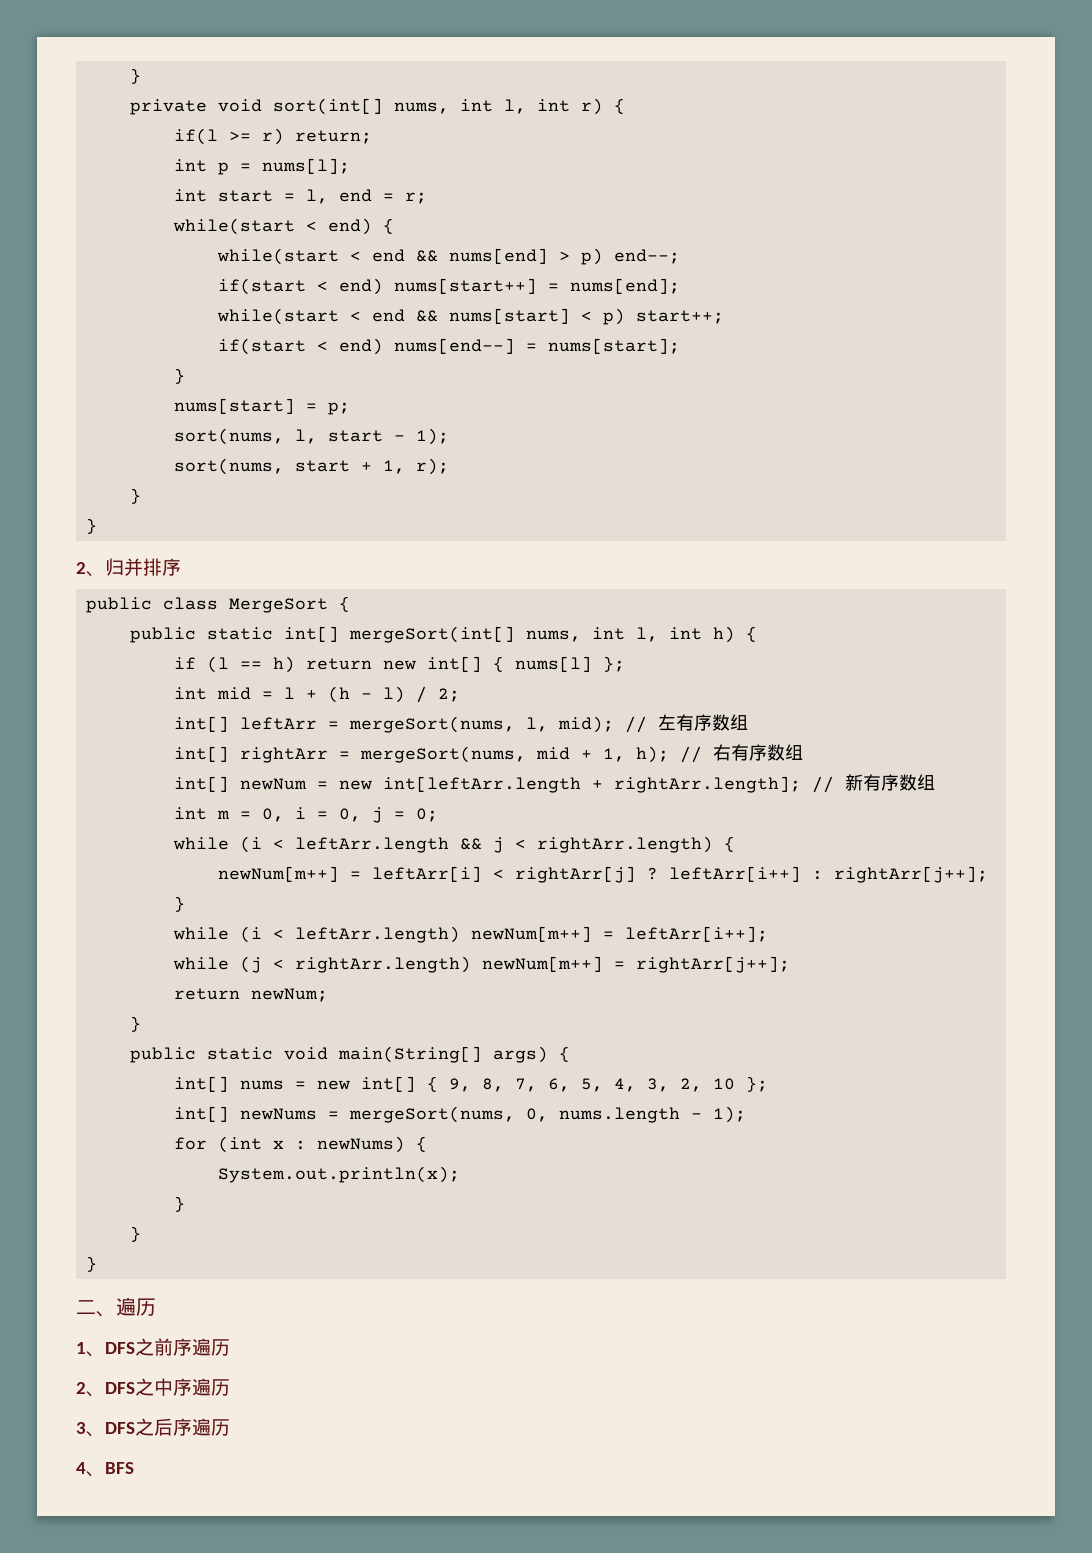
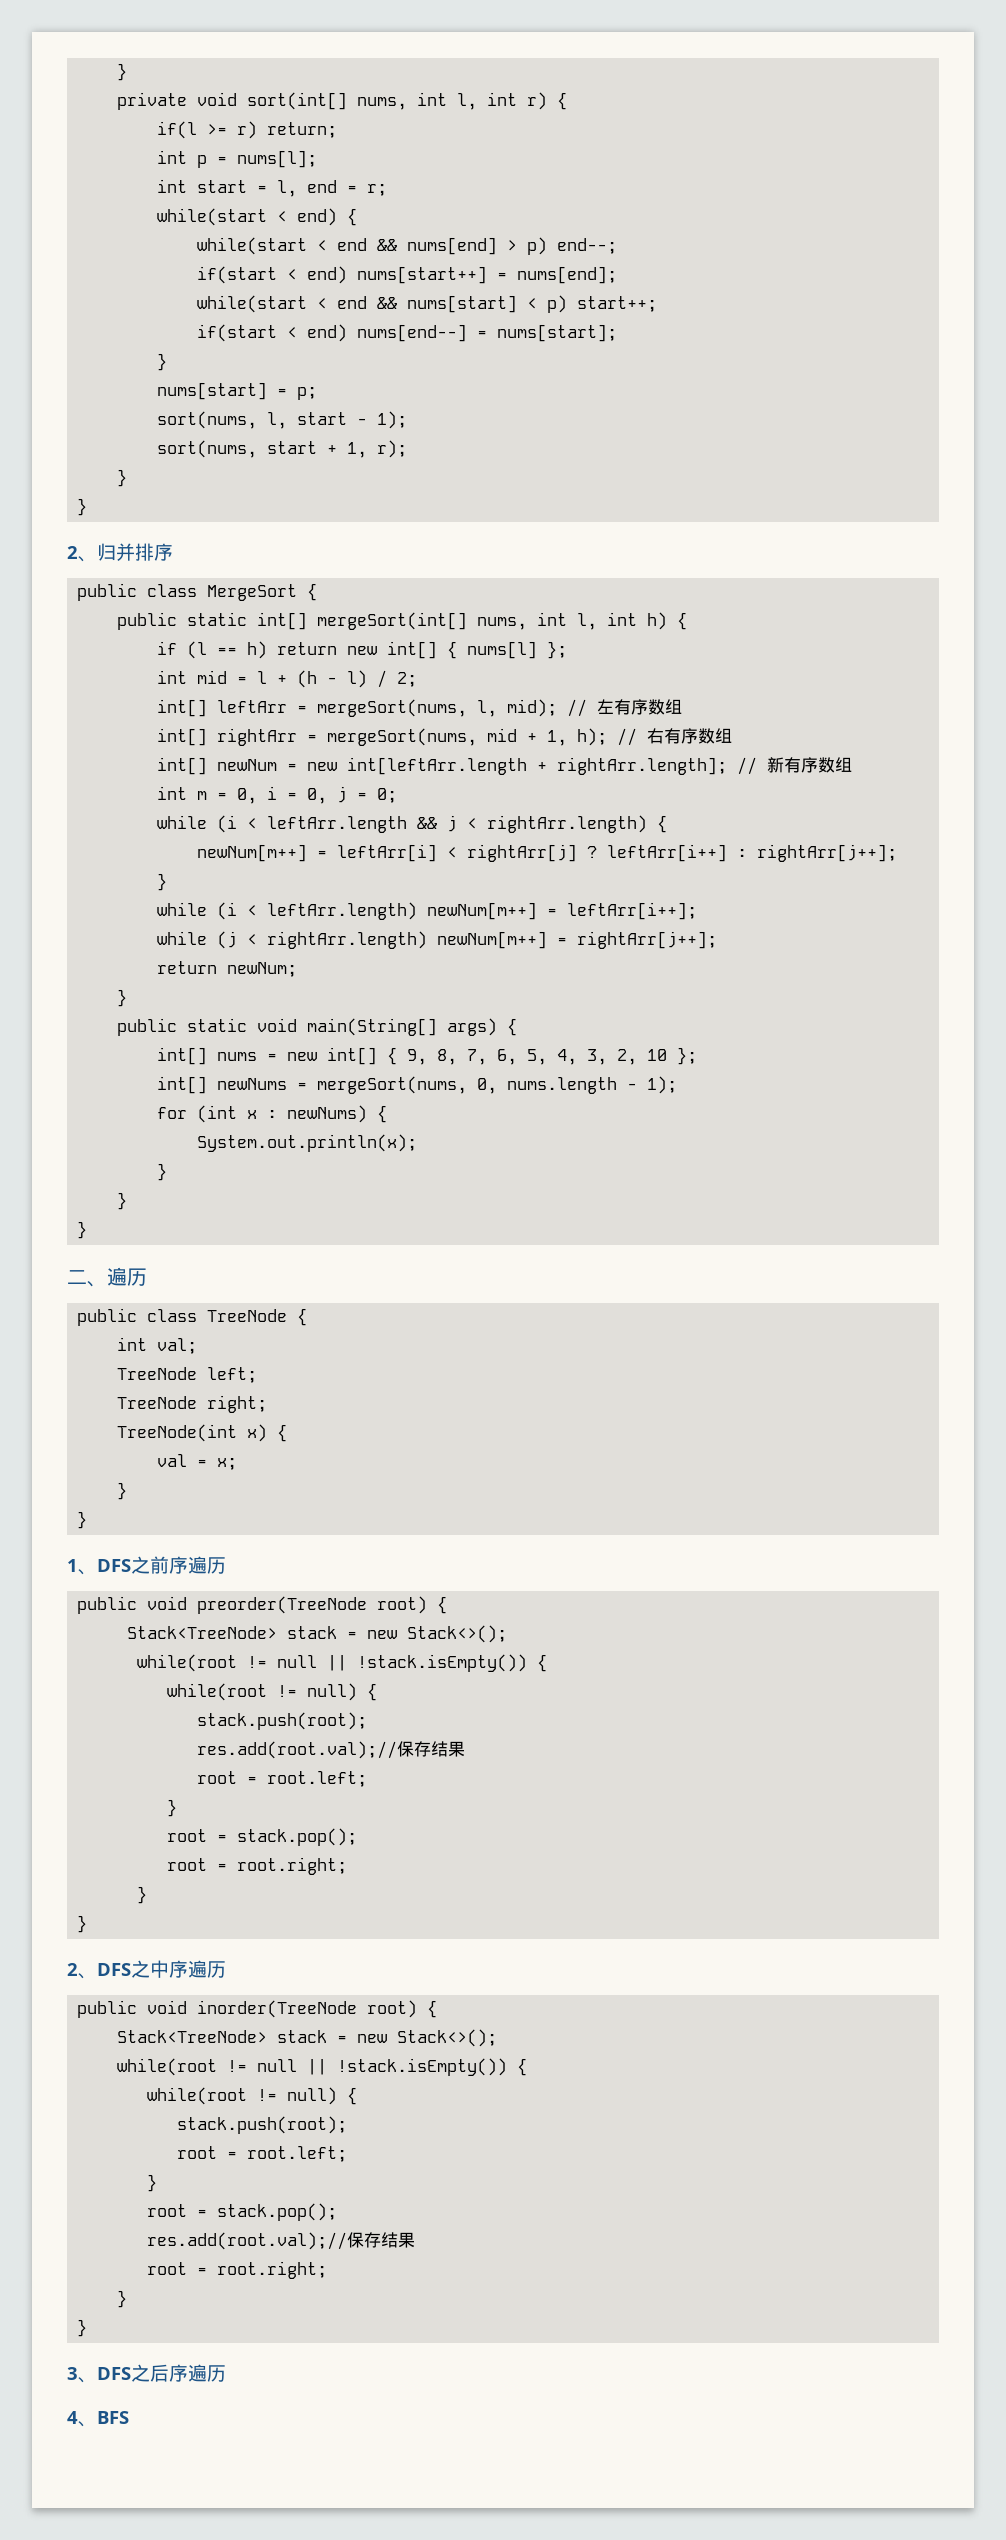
+ public class TreeNode {
+ int val;
+ TreeNode left;
+ TreeNode right;
+ TreeNode(int x) {
+ val = x;
+ }
+ }
+ public void preorder(TreeNode root) {
+ Stack<TreeNode> stack = new Stack<>();
+ while(root != null || !stack.isEmpty()) {
+ while(root != null) {
+ stack.push(root);
+ res.add(root.val);//保存结果
+ root = root.left;
+ }
+ root = stack.pop();
+ root = root.right;
+ }
+ }
+ public void inorder(TreeNode root) {
+ Stack<TreeNode> stack = new Stack<>();
+ while(root != null || !stack.isEmpty()) {
+ while(root != null) {
+ stack.push(root);
+ root = root.left;
+ }
+ root = stack.pop();
+ res.add(root.val);//保存结果
+ root = root.right;
+ }
+ }

